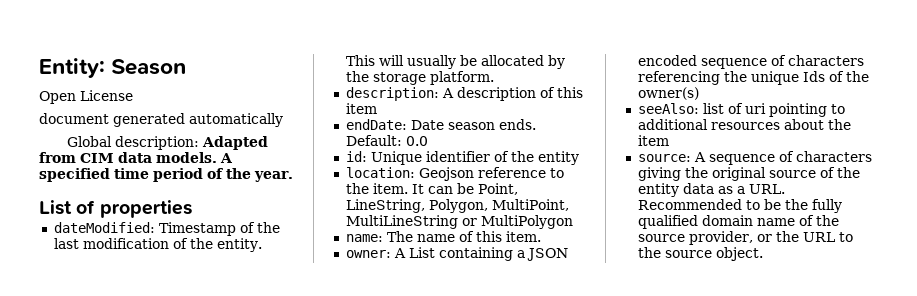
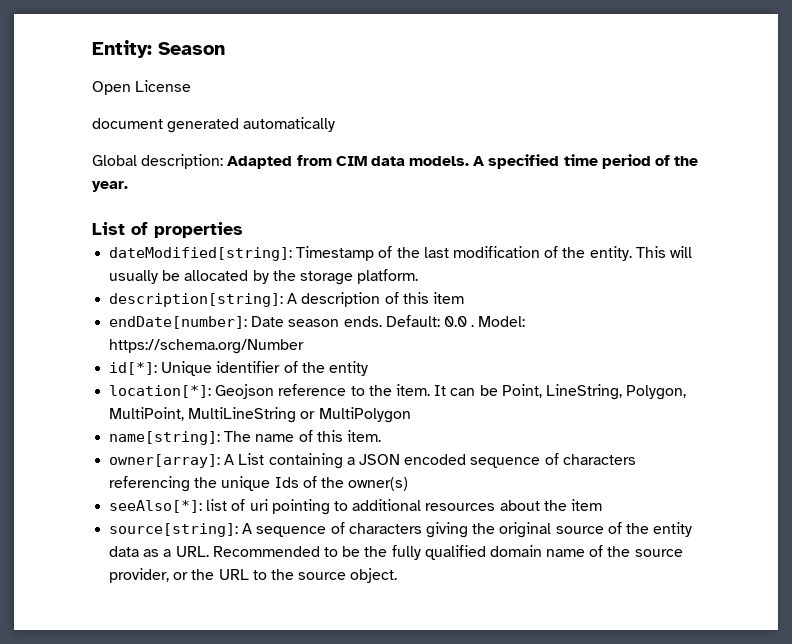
- dateModified: Timestamp of the last modification of the entity.
+ dateModified[string]: Timestamp of the last modification of the entity.
- description: A description of this item
+ description[string]: A description of this item
- endDate: Date season ends.
+ endDate[number]: Date season ends.
- Default: 0.0
- id: Unique identifier of the entity
+ Default: 0.0 . Model: https://schema.org/Number
+ id[*]: Unique identifier of the entity
- location: Geojson reference to the item.
+ location[*]: Geojson reference to the item.
- name: The name of this item.
+ name[string]: The name of this item.
- owner: A List containing a JSON encoded sequence of characters referencing the unique Ids of the owner(s)
+ owner[array]: A List containing a JSON encoded sequence of characters referencing the unique Ids of the owner(s)
- seeAlso: list of uri pointing to additional resources about the item
+ seeAlso[*]: list of uri pointing to additional resources about the item
- source: A sequence of characters giving the original source of the entity data as a URL. Recommended to be the fully qualified domain name of the source provider, or the URL to the source object.
+ source[string]: A sequence of characters giving the original source of the entity data as a URL. Recommended to be the fully qualified domain name of the source provider, or the URL to the source object.

